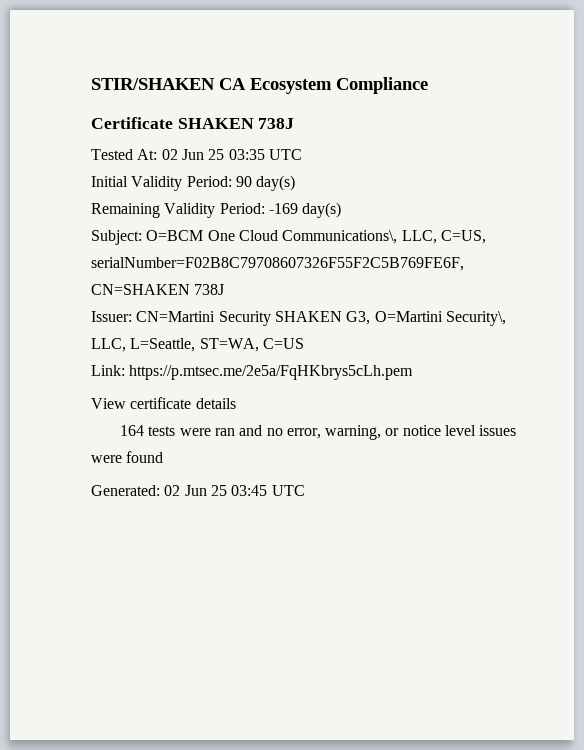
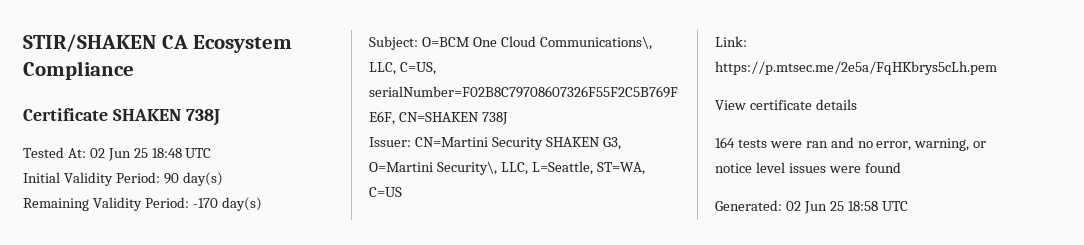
- Tested At: 02 Jun 25 03:35 UTC
+ Tested At: 02 Jun 25 18:48 UTC
- Remaining Validity Period: -169 day(s)
+ Remaining Validity Period: -170 day(s)
- Generated: 02 Jun 25 03:45 UTC
+ Generated: 02 Jun 25 18:58 UTC

